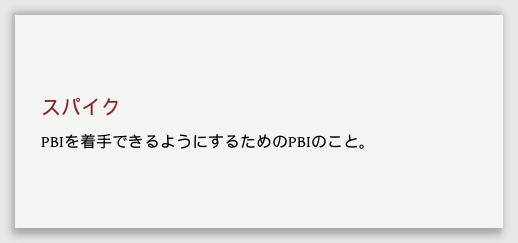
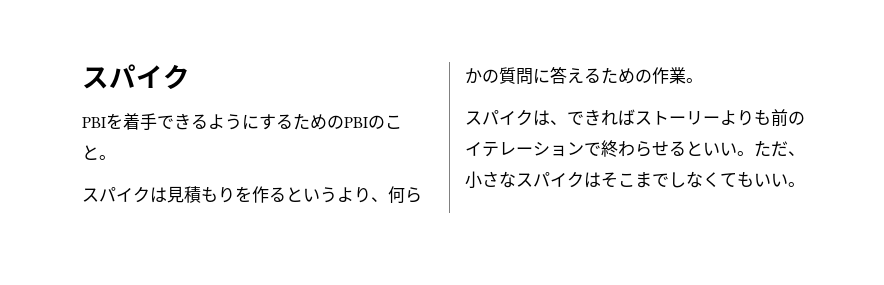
+ スパイクは見積もりを作るというより、何らかの質問に答えるための作業。
+ スパイクは、できればストーリーよりも前のイテレーションで終わらせるといい。ただ、小さなスパイクはそこまでしなくてもいい。

